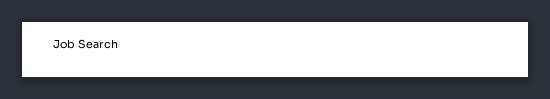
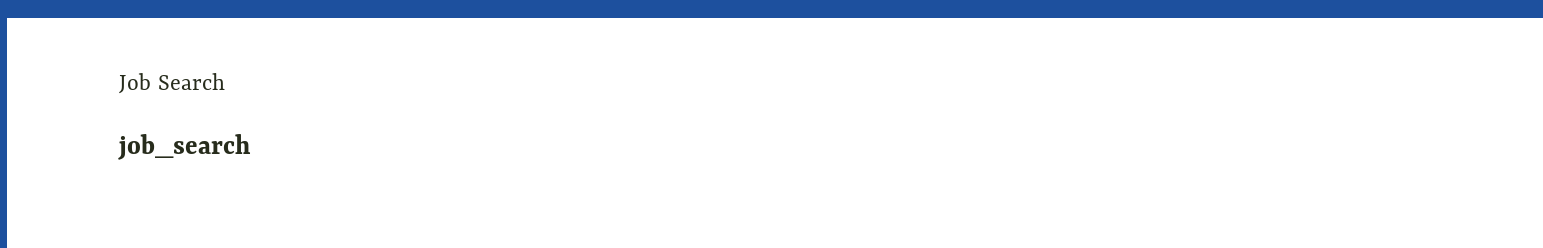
+ job_search

